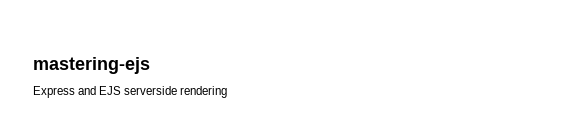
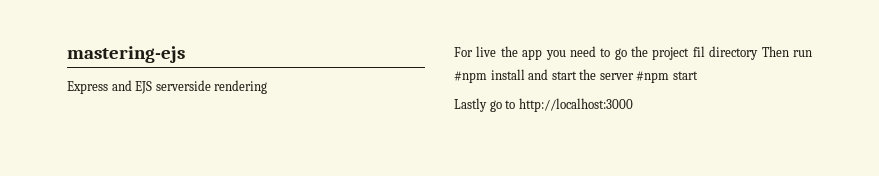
+ For live the app you need to go the project fil directory Then run #npm install and start the server #npm start
+ Lastly go to http://localhost:3000

